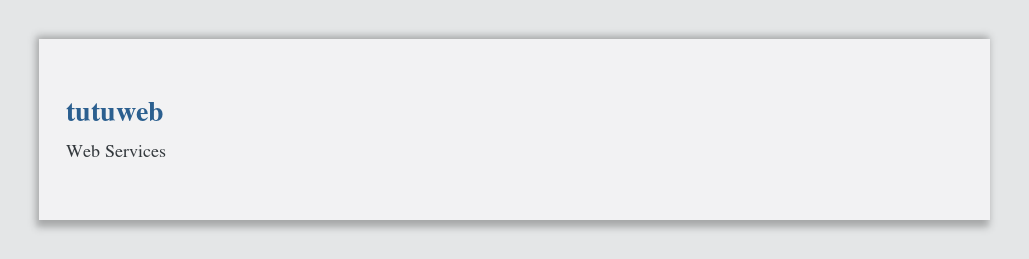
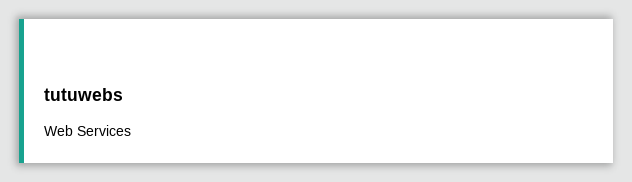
- tutuweb
+ tutuwebs

